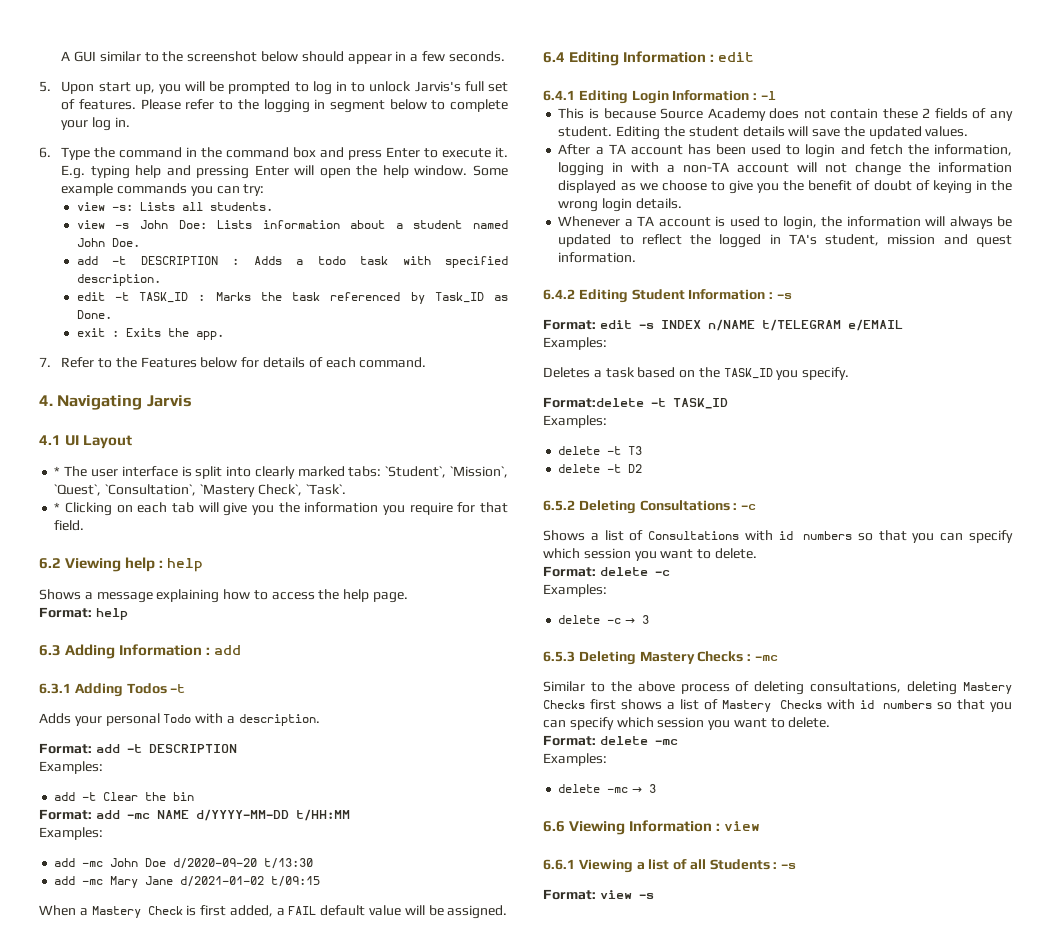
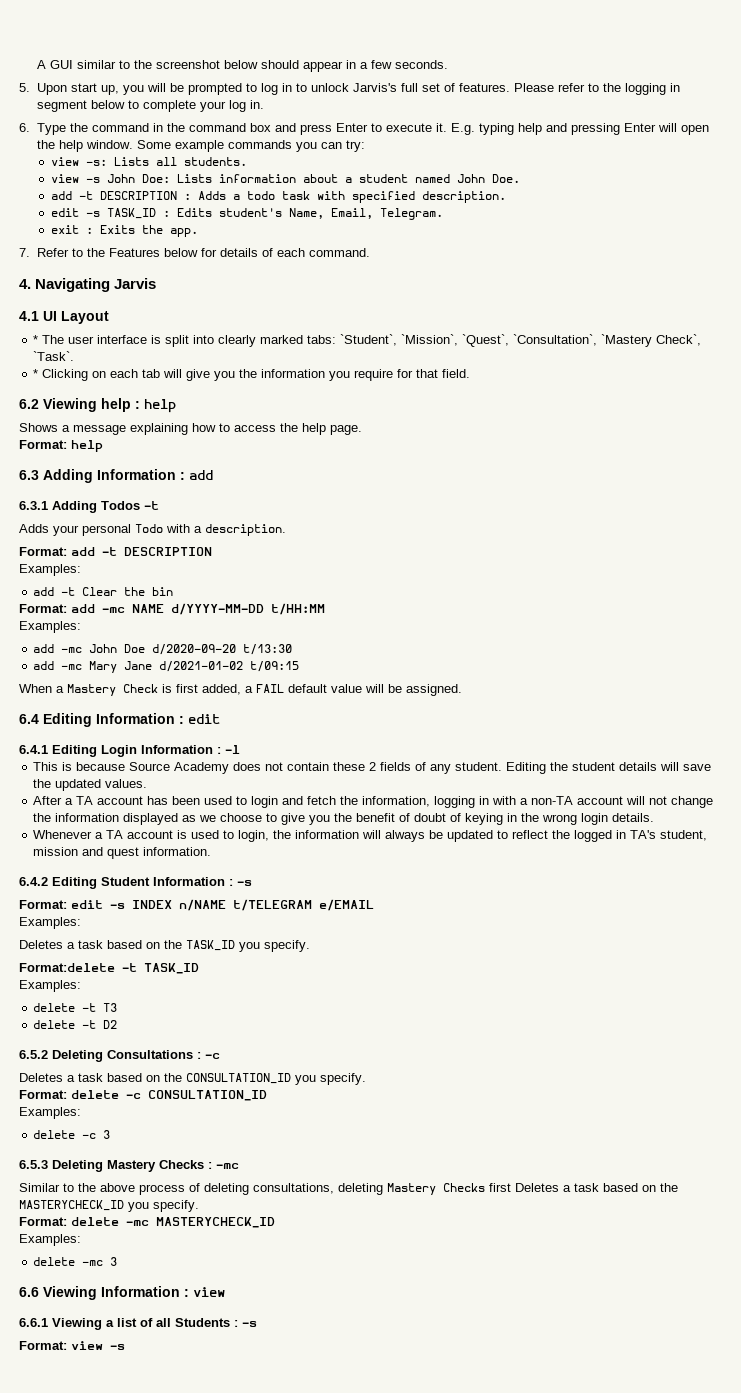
- edit -t TASK_ID : Marks the task referenced by Task_ID as Done.
+ edit -s TASK_ID : Edits student's Name, Email, Telegram.
- Shows a list of Consultations with id numbers so that you can specify which session you want to delete.
+ Deletes a task based on the CONSULTATION_ID you specify.
- Format: delete -c
+ Format: delete -c CONSULTATION_ID
- delete -c → 3
+ delete -c 3
- Similar to the above process of deleting consultations, deleting Mastery Checks first shows a list of Mastery Checks with id numbers so that you can specify which session you want to delete.
+ Similar to the above process of deleting consultations, deleting Mastery Checks first Deletes a task based on the MASTERYCHECK_ID you specify.
- Format: delete -mc
+ Format: delete -mc MASTERYCHECK_ID
- delete -mc → 3
+ delete -mc 3

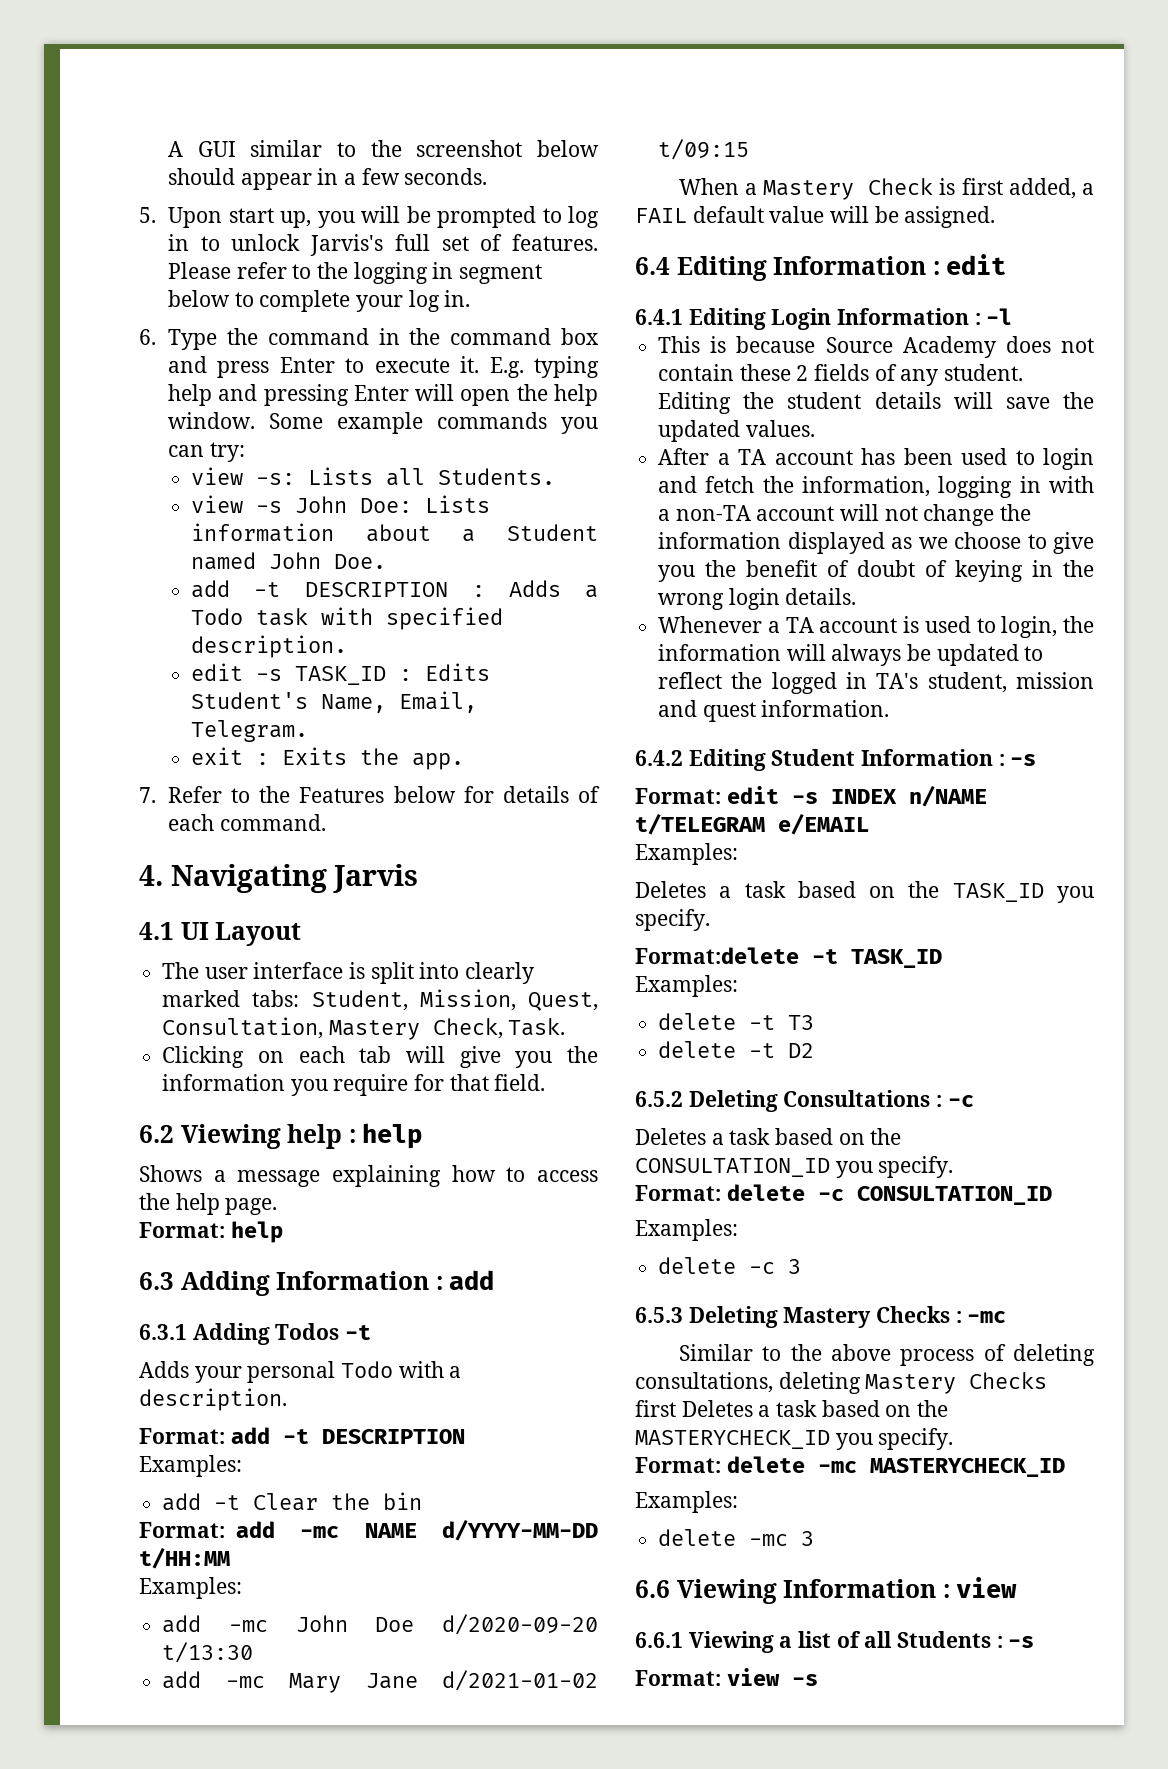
- view -s: Lists all students.
+ view -s: Lists all Students.
- view -s John Doe: Lists information about a student named John Doe.
+ view -s John Doe: Lists information about a Student named John Doe.
- add -t DESCRIPTION : Adds a todo task with specified description.
+ add -t DESCRIPTION : Adds a Todo task with specified description.
- edit -s TASK_ID : Edits student's Name, Email, Telegram.
+ edit -s TASK_ID : Edits Student's Name, Email, Telegram.
- * The user interface is split into clearly marked tabs: `Student`, `Mission`, `Quest`, `Consultation`, `Mastery Check`, `Task`.
- * Clicking on each tab will give you the information you require for that field.
+ The user interface is split into clearly marked tabs: Student, Mission, Quest, Consultation, Mastery Check, Task.
+ Clicking on each tab will give you the information you require for that field.

